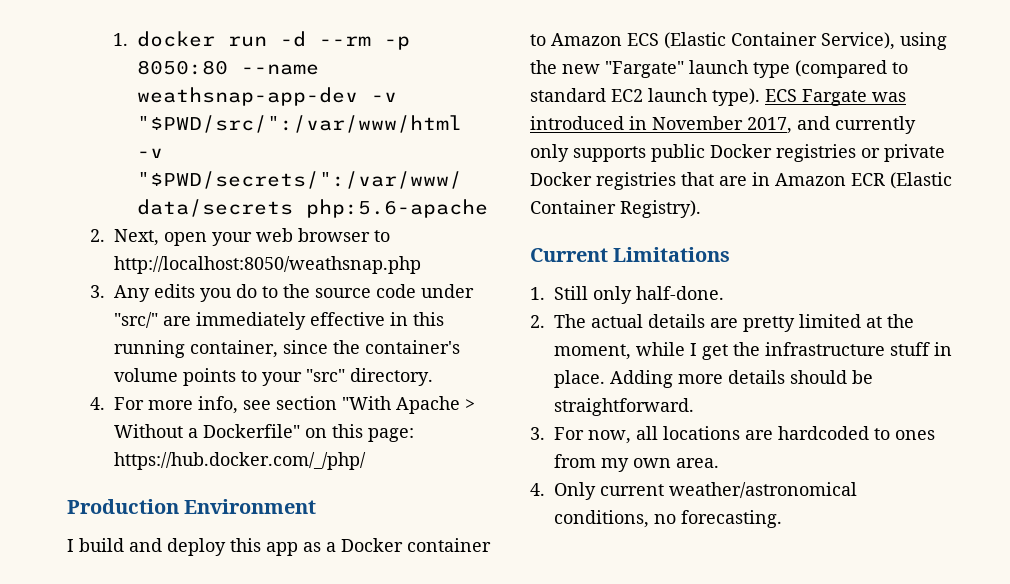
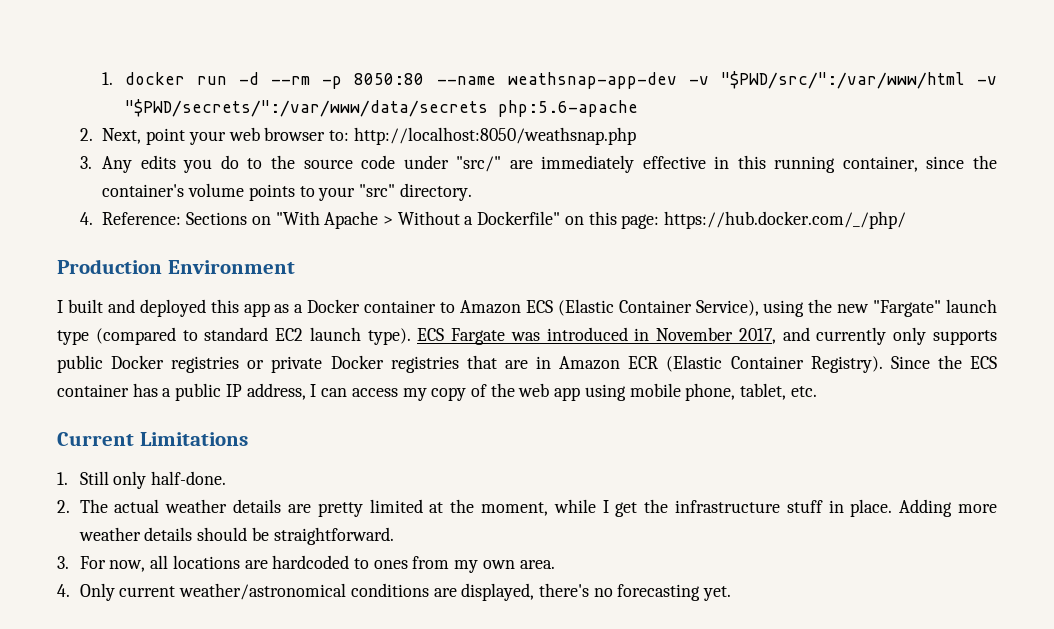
- 2. Next, open your web browser to http://localhost:8050/weathsnap.php
+ 2. Next, point your web browser to: http://localhost:8050/weathsnap.php
- 4. For more info, see section "With Apache > Without a Dockerfile" on this page: https://hub.docker.com/_/php/
+ 4. Reference: Sections on "With Apache > Without a Dockerfile" on this page: https://hub.docker.com/_/php/
- I build and deploy this app as a Docker container to Amazon ECS (Elastic Container Service), using the new "Fargate" launch type (compared to standard EC2 launch type).
+ I built and deployed this app as a Docker container to Amazon ECS (Elastic Container Service), using the new "Fargate" launch type (compared to standard EC2 launch type).
+ Since the ECS container has a public IP address, I can access my copy of the web app using mobile phone, tablet, etc.
- 2. The actual details are pretty limited at the moment, while I get the infrastructure stuff in place.
+ 2. The actual weather details are pretty limited at the moment, while I get the infrastructure stuff in place.
- Adding more details should be straightforward.
+ Adding more weather details should be straightforward.
- 4. Only current weather/astronomical conditions, no forecasting.
+ 4. Only current weather/astronomical conditions are displayed, there's no forecasting yet.

